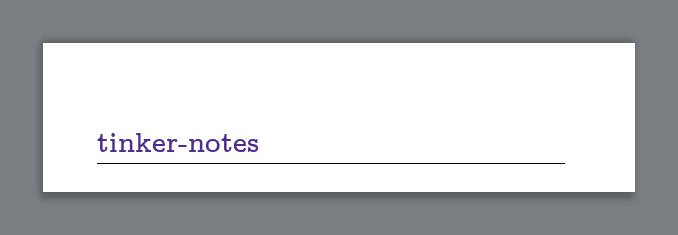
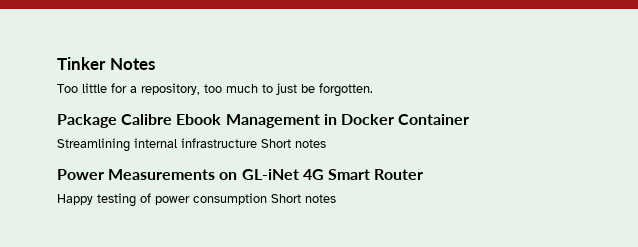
- tinker-notes
+ Tinker Notes
+ Too little for a repository, too much to just be forgotten.
+ Package Calibre Ebook Management in Docker Container
+ Streamlining internal infrastructure Short notes
+ Power Measurements on GL-iNet 4G Smart Router
+ Happy testing of power consumption Short notes

